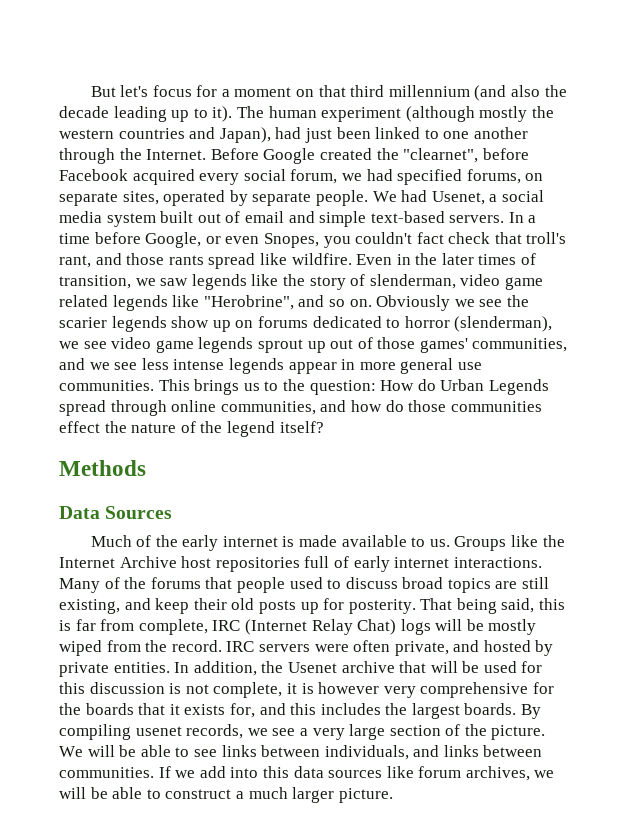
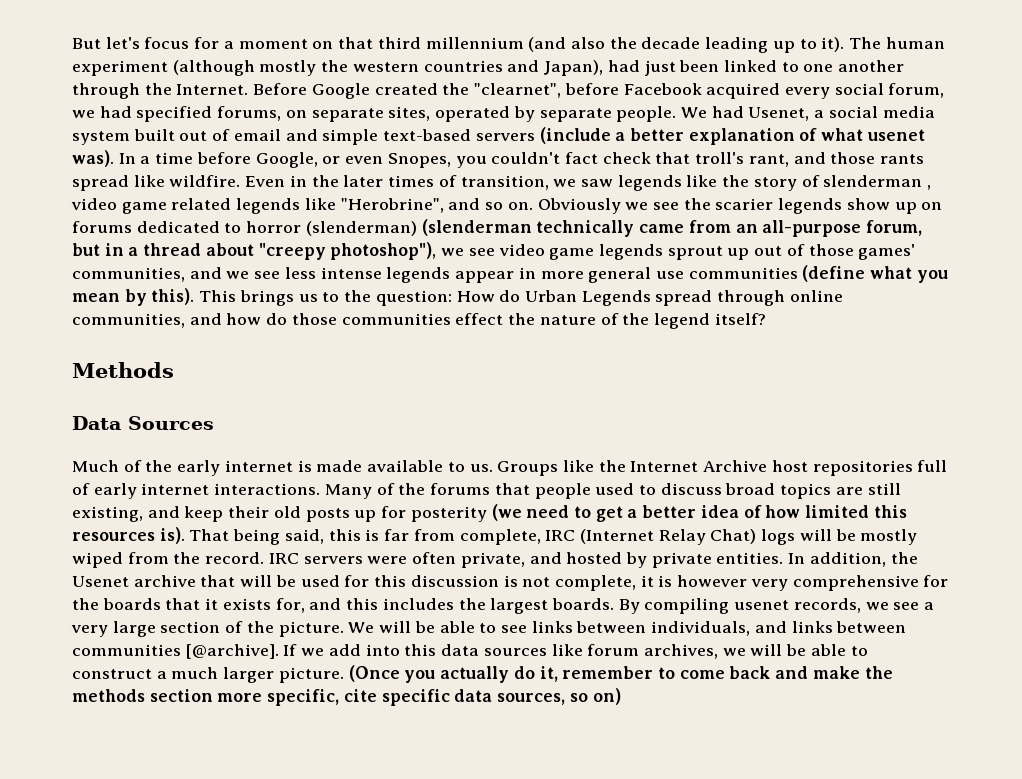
- We had Usenet, a social media system built out of email and simple text-based servers.
+ We had Usenet, a social media system built out of email and simple text-based servers (include a better explanation of what usenet was).
- Even in the later times of transition, we saw legends like the story of slenderman, video game related legends like "Herobrine", and so on.
+ Even in the later times of transition, we saw legends like the story of slenderman , video game related legends like "Herobrine", and so on.
- Obviously we see the scarier legends show up on forums dedicated to horror (slenderman), we see video game legends sprout up out of those games' communities, and we see less intense legends appear in more general use communities.
+ Obviously we see the scarier legends show up on forums dedicated to horror (slenderman) (slenderman technically came from an all-purpose forum, but in a thread about "creepy photoshop"), we see video game legends sprout up out of those games' communities, and we see less intense legends appear in more general use communities (define what you mean by this).
- Many of the forums that people used to discuss broad topics are still existing, and keep their old posts up for posterity.
+ Many of the forums that people used to discuss broad topics are still existing, and keep their old posts up for posterity (we need to get a better idea of how limited this resources is).
- We will be able to see links between individuals, and links between communities.
+ We will be able to see links between individuals, and links between communities [@archive].
+ (Once you actually do it, remember to come back and make the methods section more specific, cite specific data sources, so on)

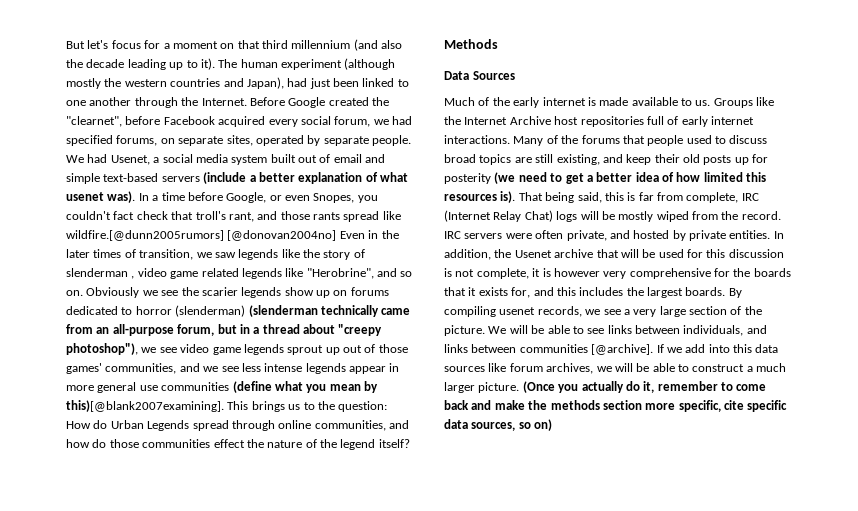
- In a time before Google, or even Snopes, you couldn't fact check that troll's rant, and those rants spread like wildfire. Even in the later times of transition, we saw legends like the story of slenderman , video game related legends like "Herobrine", and so on.
+ In a time before Google, or even Snopes, you couldn't fact check that troll's rant, and those rants spread like wildfire.[@dunn2005rumors] [@donovan2004no] Even in the later times of transition, we saw legends like the story of slenderman , video game related legends like "Herobrine", and so on.
- Obviously we see the scarier legends show up on forums dedicated to horror (slenderman) (slenderman technically came from an all-purpose forum, but in a thread about "creepy photoshop"), we see video game legends sprout up out of those games' communities, and we see less intense legends appear in more general use communities (define what you mean by this).
+ Obviously we see the scarier legends show up on forums dedicated to horror (slenderman) (slenderman technically came from an all-purpose forum, but in a thread about "creepy photoshop"), we see video game legends sprout up out of those games' communities, and we see less intense legends appear in more general use communities (define what you mean by this)[@blank2007examining].

